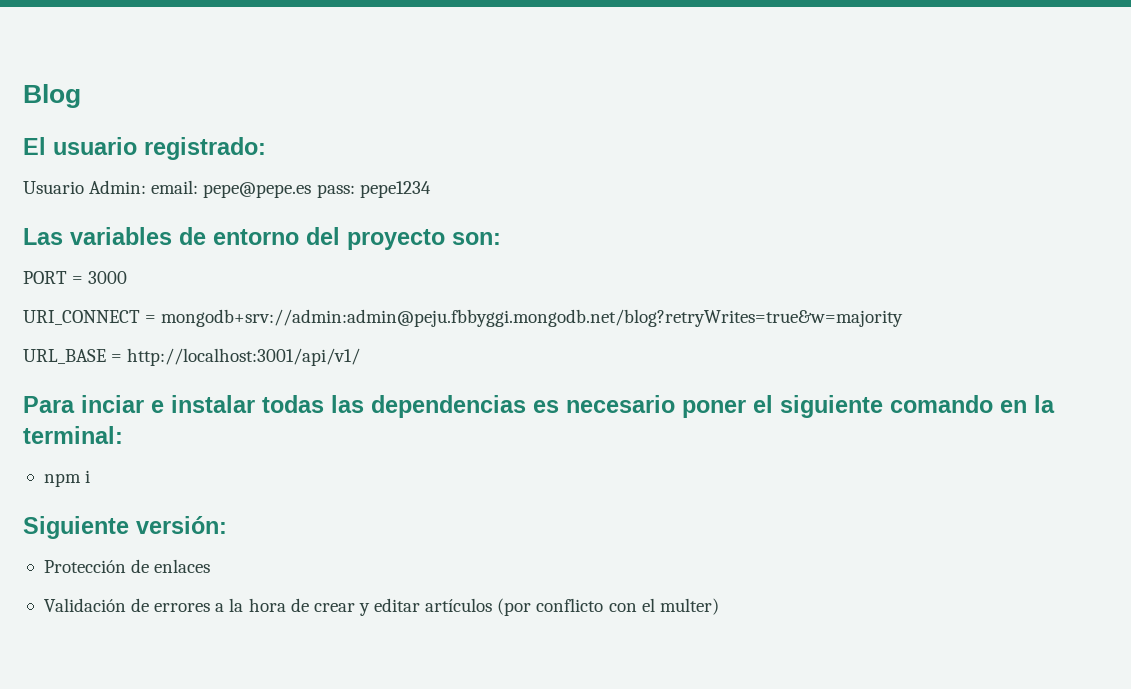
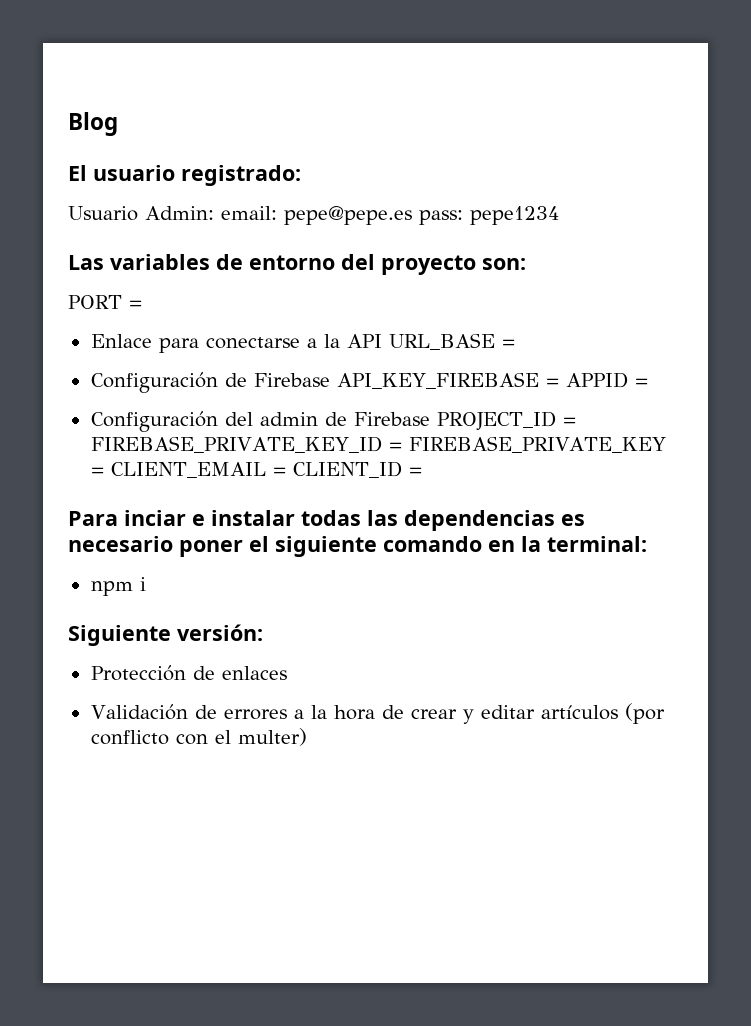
- PORT = 3000
- URI_CONNECT = mongodb+srv://admin:admin@peju.fbbyggi.mongodb.net/blog?retryWrites=true&w=majority
- URL_BASE = http://localhost:3001/api/v1/
+ PORT =
+ Enlace para conectarse a la API URL_BASE =
+ Configuración de Firebase API_KEY_FIREBASE = APPID =
+ Configuración del admin de Firebase PROJECT_ID = FIREBASE_PRIVATE_KEY_ID = FIREBASE_PRIVATE_KEY = CLIENT_EMAIL = CLIENT_ID =

